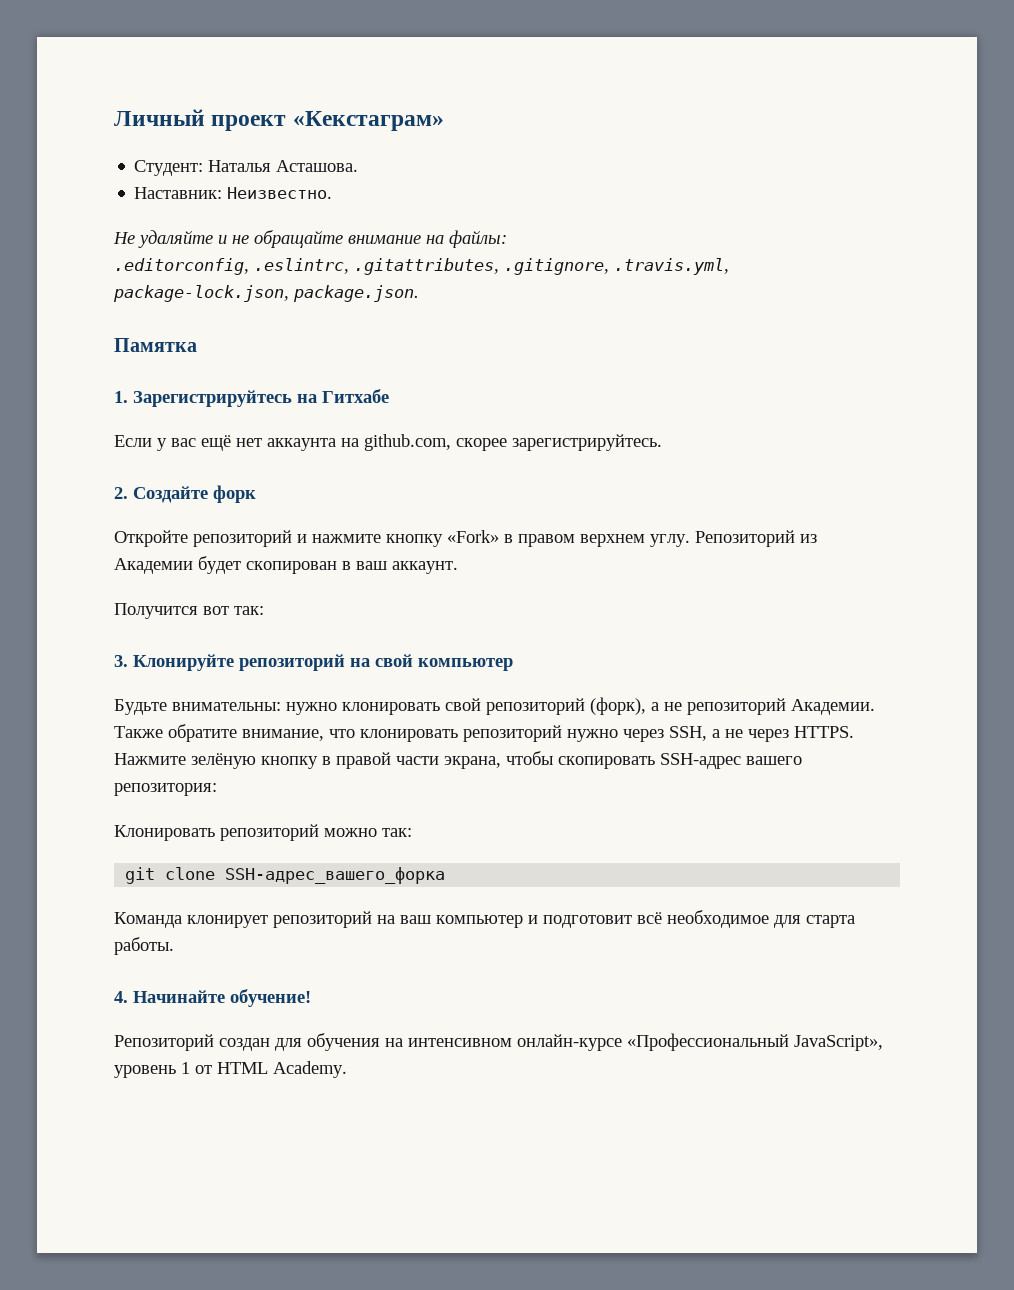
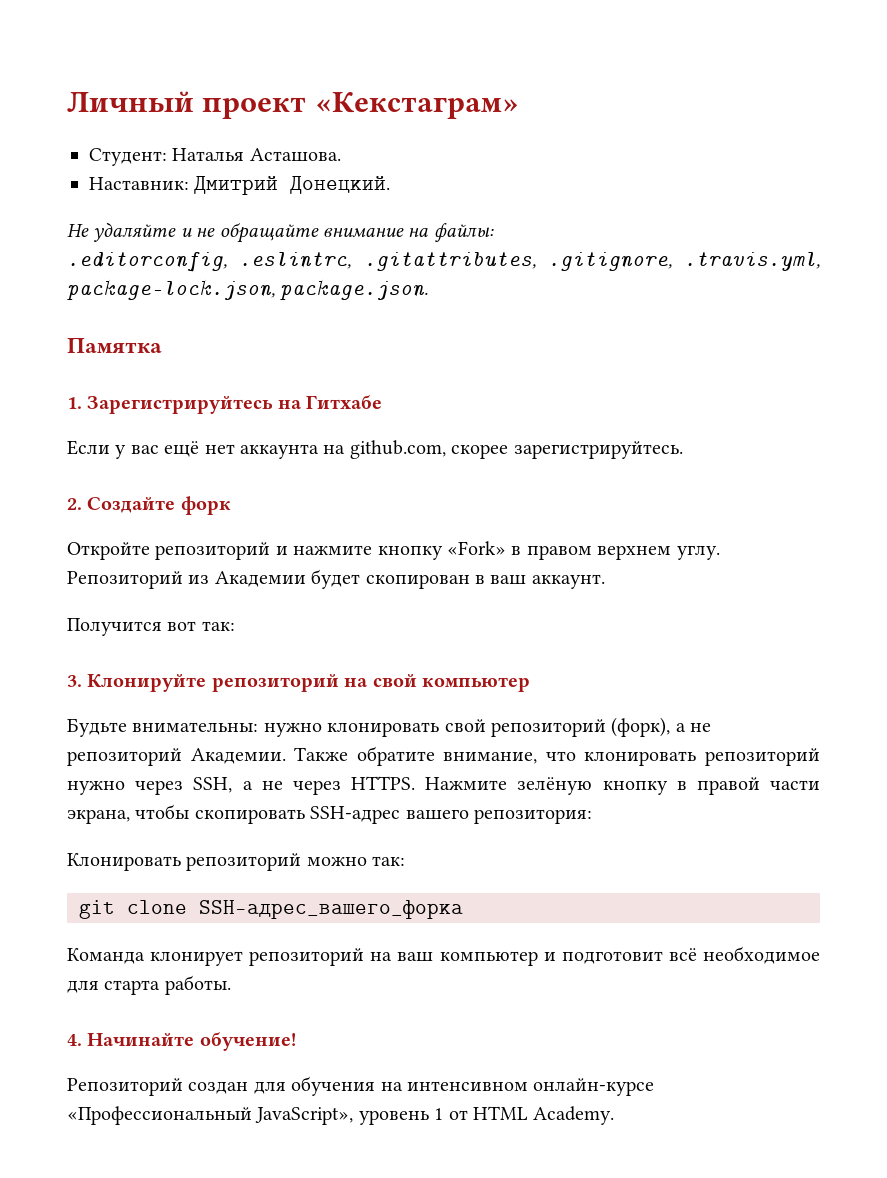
- Наставник: Неизвестно.
+ Наставник: Дмитрий Донецкий.

